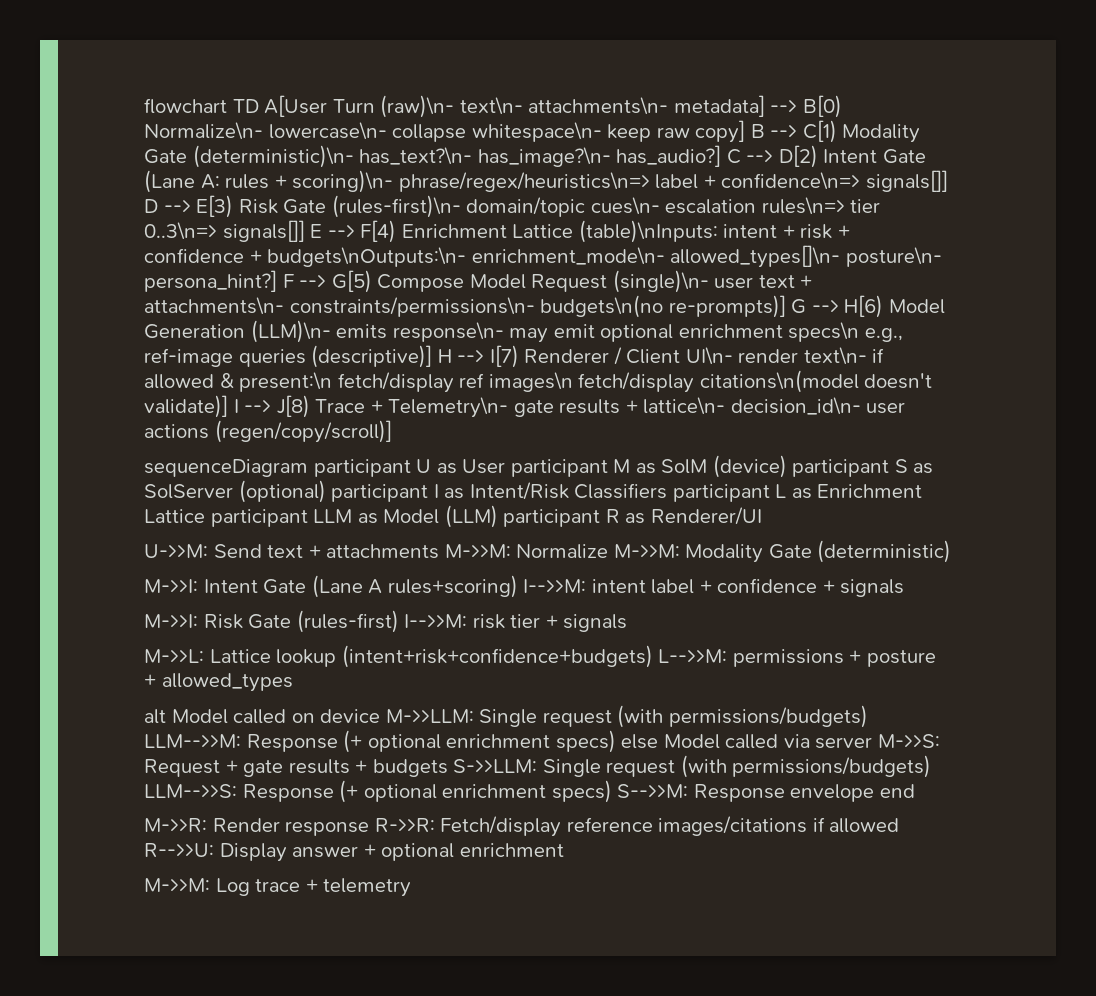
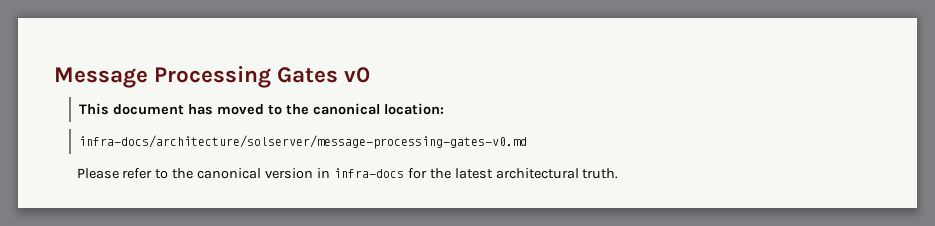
- flowchart TD A[User Turn (raw)\n- text\n- attachments\n- metadata] --> B[0) Normalize\n- lowercase\n- collapse whitespace\n- keep raw copy] B --> C[1) Modality Gate (deterministic)\n- has_text?\n- has_image?\n- has_audio?] C --> D[2) Intent Gate (Lane A: rules + scoring)\n- phrase/regex/heuristics\n=> label + confidence\n=> signals[]] D --> E[3) Risk Gate (rules-first)\n- domain/topic cues\n- escalation rules\n=> tier 0..3\n=> signals[]] E --> F[4) Enrichment Lattice (table)\nInputs: intent + risk + confidence + budgets\nOutputs:\n- enrichment_mode\n- allowed_types[]\n- posture\n- persona_hint?] F --> G[5) Compose Model Request (single)\n- user text + attachments\n- constraints/permissions\n- budgets\n(no re-prompts)] G --> H[6) Model Generation (LLM)\n- emits response\n- may emit optional enrichment specs\n e.g., ref-image queries (descriptive)] H --> I[7) Renderer / Client UI\n- render text\n- if allowed & present:\n fetch/display ref images\n fetch/display citations\n(model doesn't validate)] I --> J[8) Trace + Telemetry\n- gate results + lattice\n- decision_id\n- user actions (regen/copy/scroll)]
- sequenceDiagram participant U as User participant M as SolM (device) participant S as SolServer (optional) participant I as Intent/Risk Classifiers participant L as Enrichment Lattice participant LLM as Model (LLM) participant R as Renderer/UI
- U->>M: Send text + attachments M->>M: Normalize M->>M: Modality Gate (deterministic)
- M->>I: Intent Gate (Lane A rules+scoring) I-->>M: intent label + confidence + signals
- M->>I: Risk Gate (rules-first) I-->>M: risk tier + signals
- M->>L: Lattice lookup (intent+risk+confidence+budgets) L-->>M: permissions + posture + allowed_types
- alt Model called on device M->>LLM: Single request (with permissions/budgets) LLM-->>M: Response (+ optional enrichment specs) else Model called via server M->>S: Request + gate results + budgets S->>LLM: Single request (with permissions/budgets) LLM-->>S: Response (+ optional enrichment specs) S-->>M: Response envelope end
- M->>R: Render response R->>R: Fetch/display reference images/citations if allowed R-->>U: Display answer + optional enrichment
- M->>M: Log trace + telemetry
+ Message Processing Gates v0
+ This document has moved to the canonical location:
+ infra-docs/architecture/solserver/message-processing-gates-v0.md
+ Please refer to the canonical version in infra-docs for the latest architectural truth.

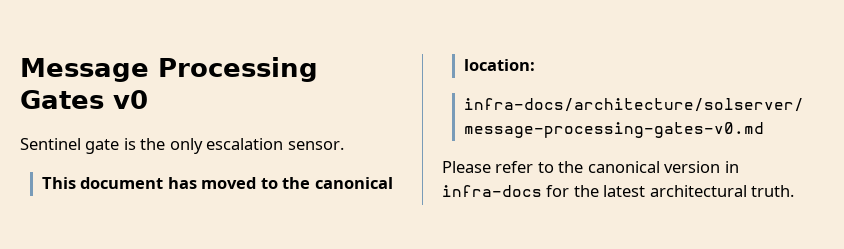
+ Sentinel gate is the only escalation sensor.

